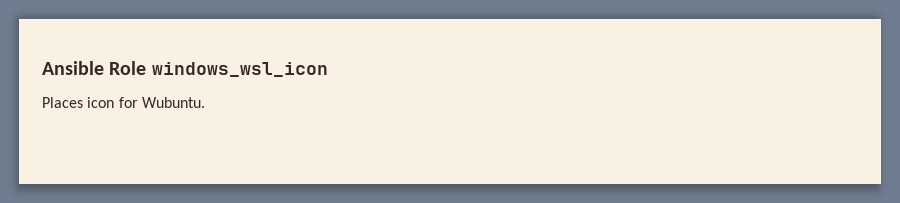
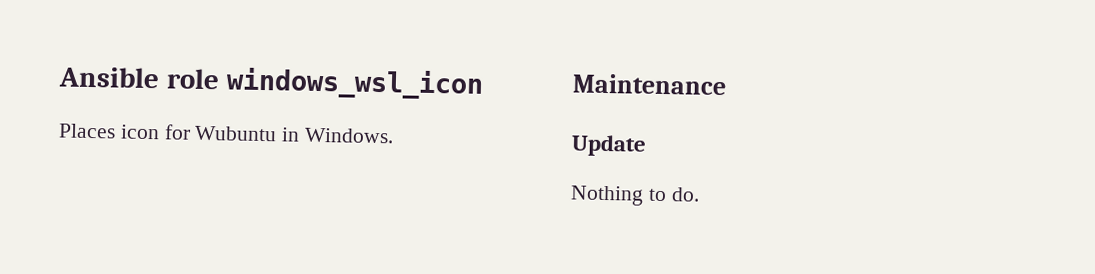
- Ansible Role windows_wsl_icon
+ Ansible role windows_wsl_icon
- Places icon for Wubuntu.
+ Places icon for Wubuntu in Windows.
+ Maintenance
+ Update
+ Nothing to do.

